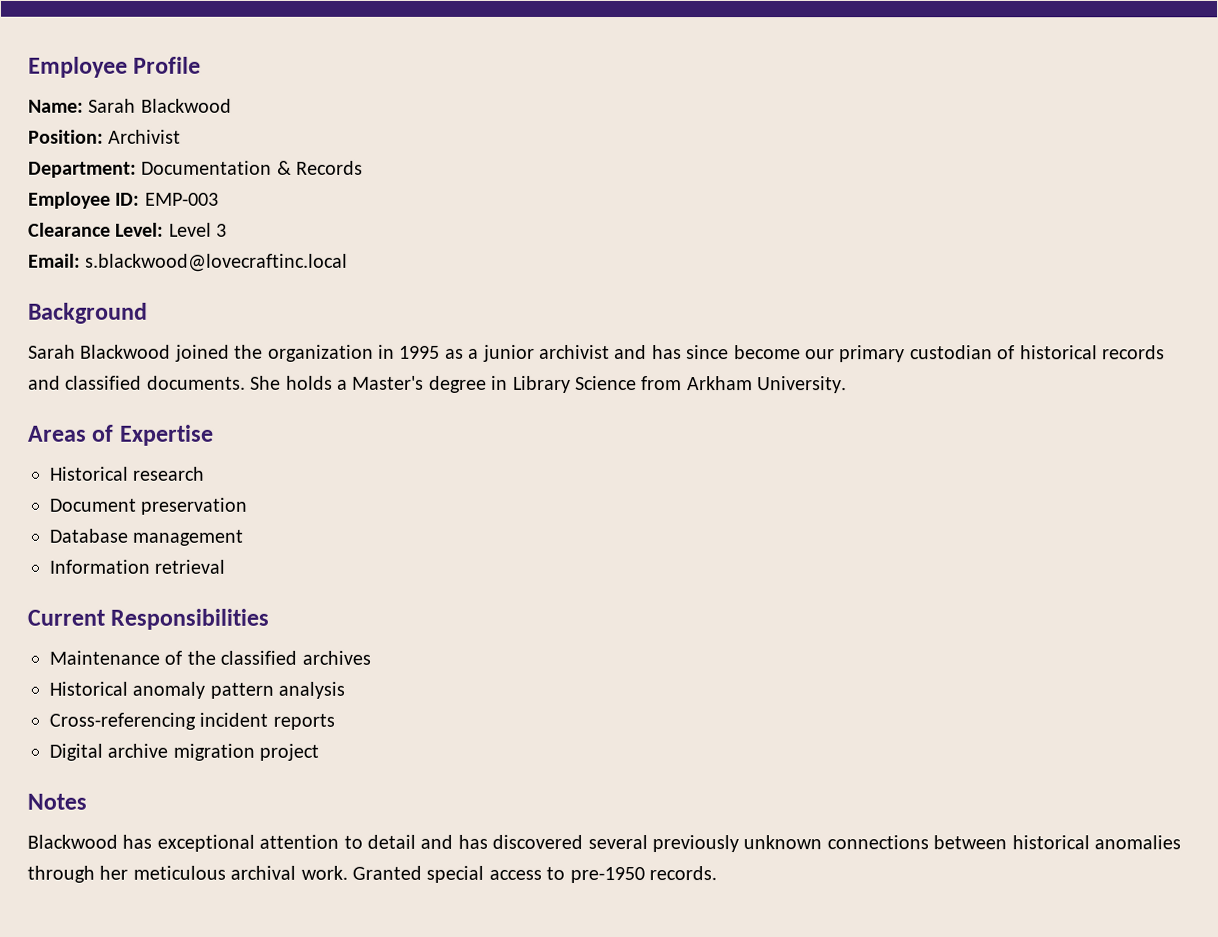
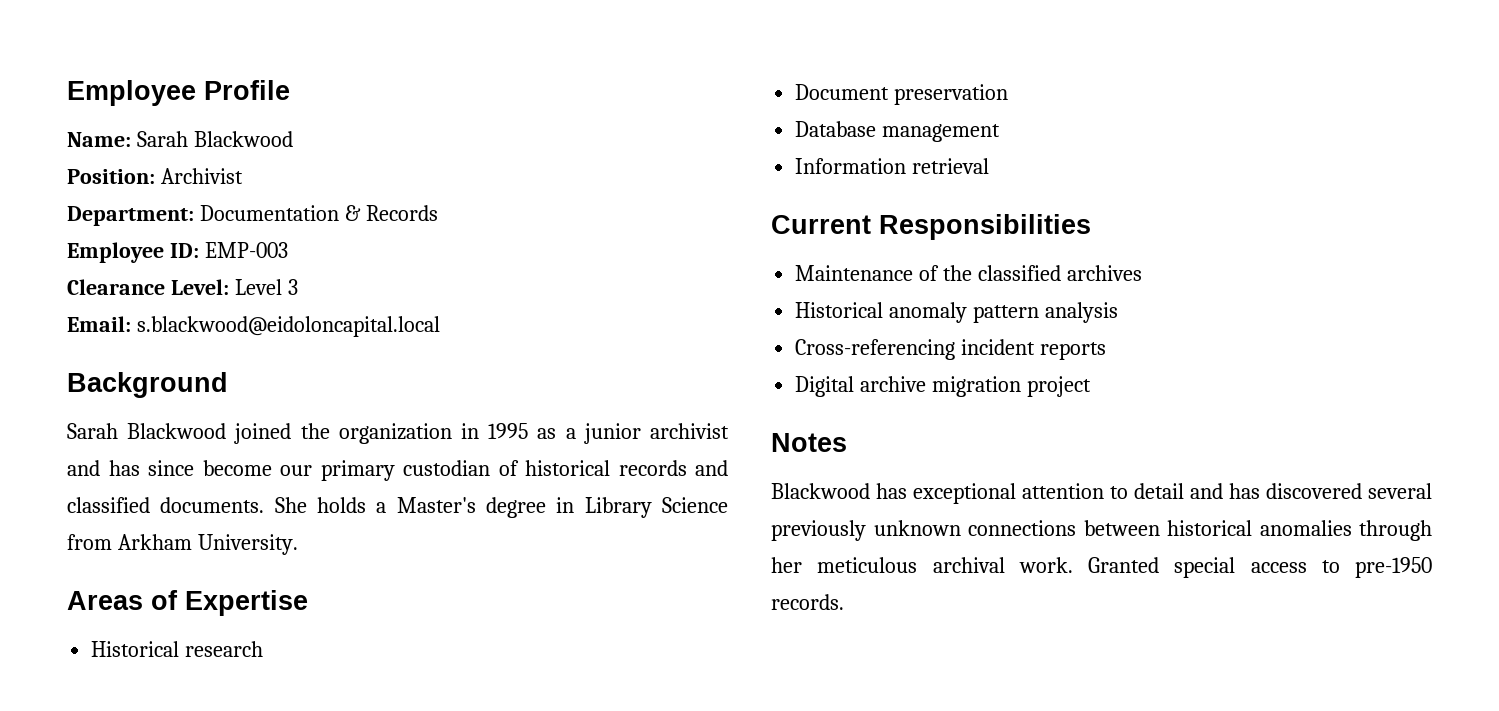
- Email: s.blackwood@lovecraftinc.local
+ Email: s.blackwood@eidoloncapital.local

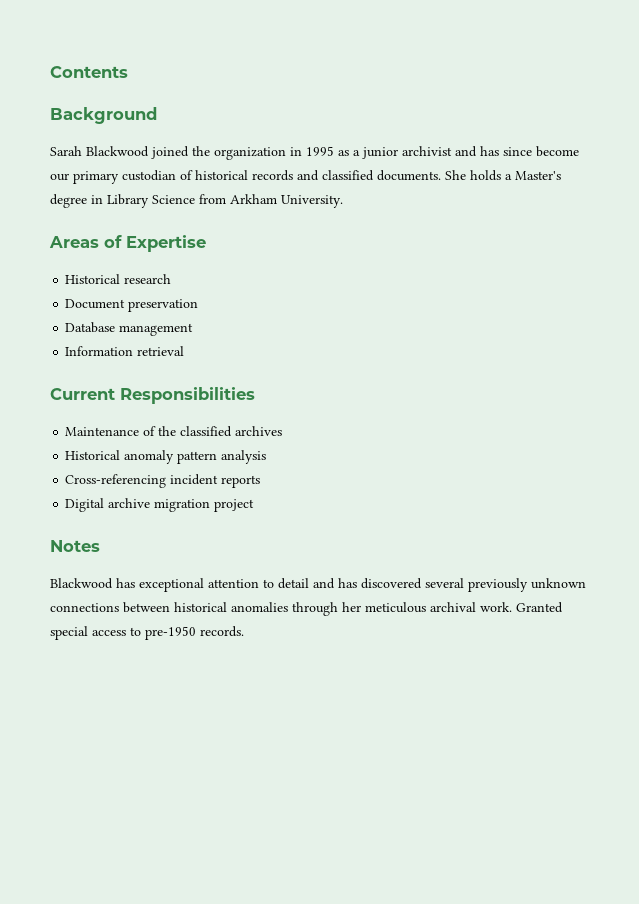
- Employee Profile
- Name: Sarah Blackwood
- Position: Archivist
- Department: Documentation & Records
- Employee ID: EMP-003
- Clearance Level: Level 3
- Email: s.blackwood@eidoloncapital.local
+ Contents

